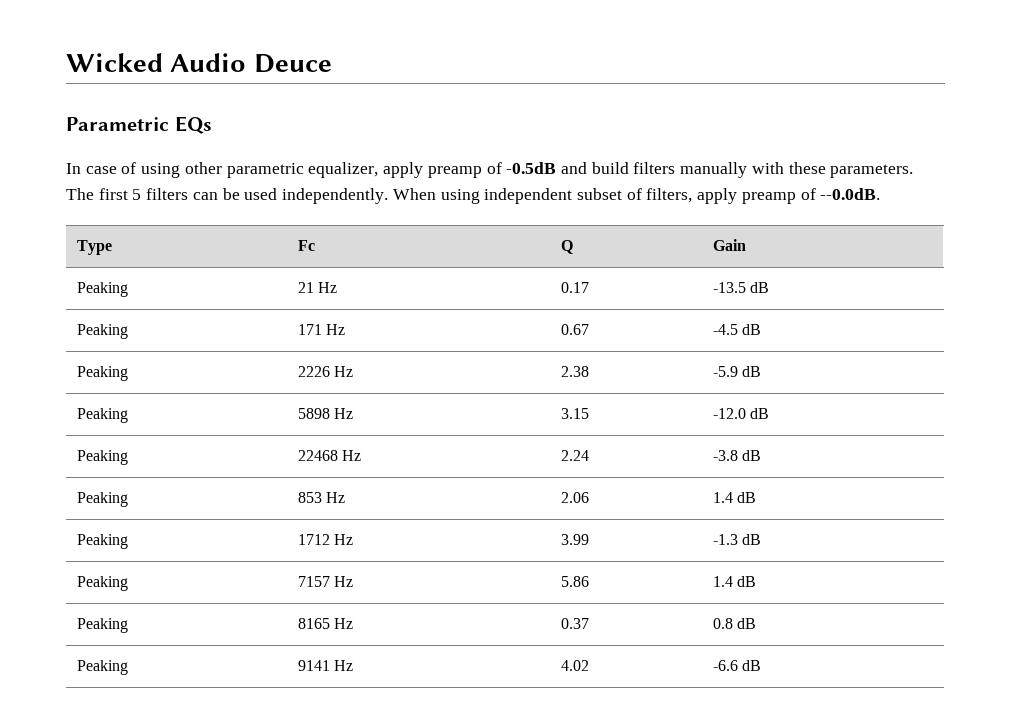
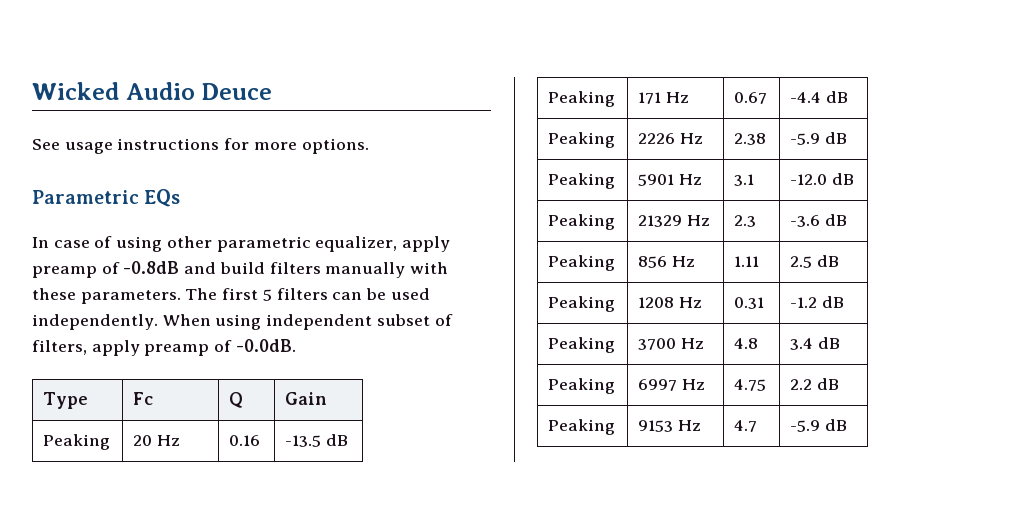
+ See usage instructions for more options.
- In case of using other parametric equalizer, apply preamp of -0.5dB and build filters manually with these parameters.
+ In case of using other parametric equalizer, apply preamp of -0.8dB and build filters manually with these parameters.
- When using independent subset of filters, apply preamp of --0.0dB.
+ When using independent subset of filters, apply preamp of -0.0dB.
- Peaking | 21 Hz | 0.17 | -13.5 dB
+ Peaking | 20 Hz | 0.16 | -13.5 dB
- Peaking | 171 Hz | 0.67 | -4.5 dB
+ Peaking | 171 Hz | 0.67 | -4.4 dB
- Peaking | 5898 Hz | 3.15 | -12.0 dB
+ Peaking | 5901 Hz | 3.1 | -12.0 dB
- Peaking | 22468 Hz | 2.24 | -3.8 dB
- Peaking | 853 Hz | 2.06 | 1.4 dB
- Peaking | 1712 Hz | 3.99 | -1.3 dB
- Peaking | 7157 Hz | 5.86 | 1.4 dB
- Peaking | 8165 Hz | 0.37 | 0.8 dB
- Peaking | 9141 Hz | 4.02 | -6.6 dB
+ Peaking | 21329 Hz | 2.3 | -3.6 dB
+ Peaking | 856 Hz | 1.11 | 2.5 dB
+ Peaking | 1208 Hz | 0.31 | -1.2 dB
+ Peaking | 3700 Hz | 4.8 | 3.4 dB
+ Peaking | 6997 Hz | 4.75 | 2.2 dB
+ Peaking | 9153 Hz | 4.7 | -5.9 dB

